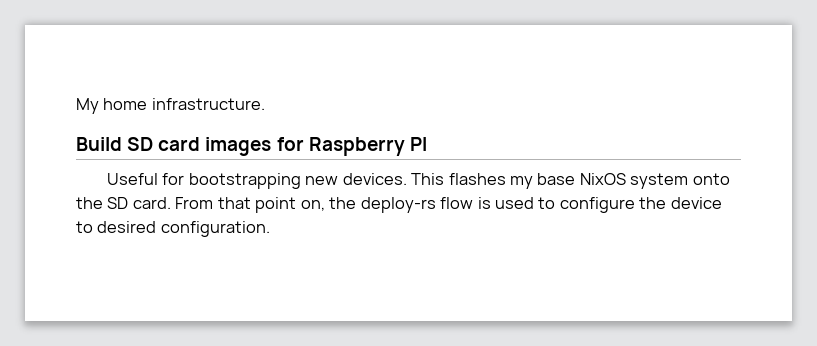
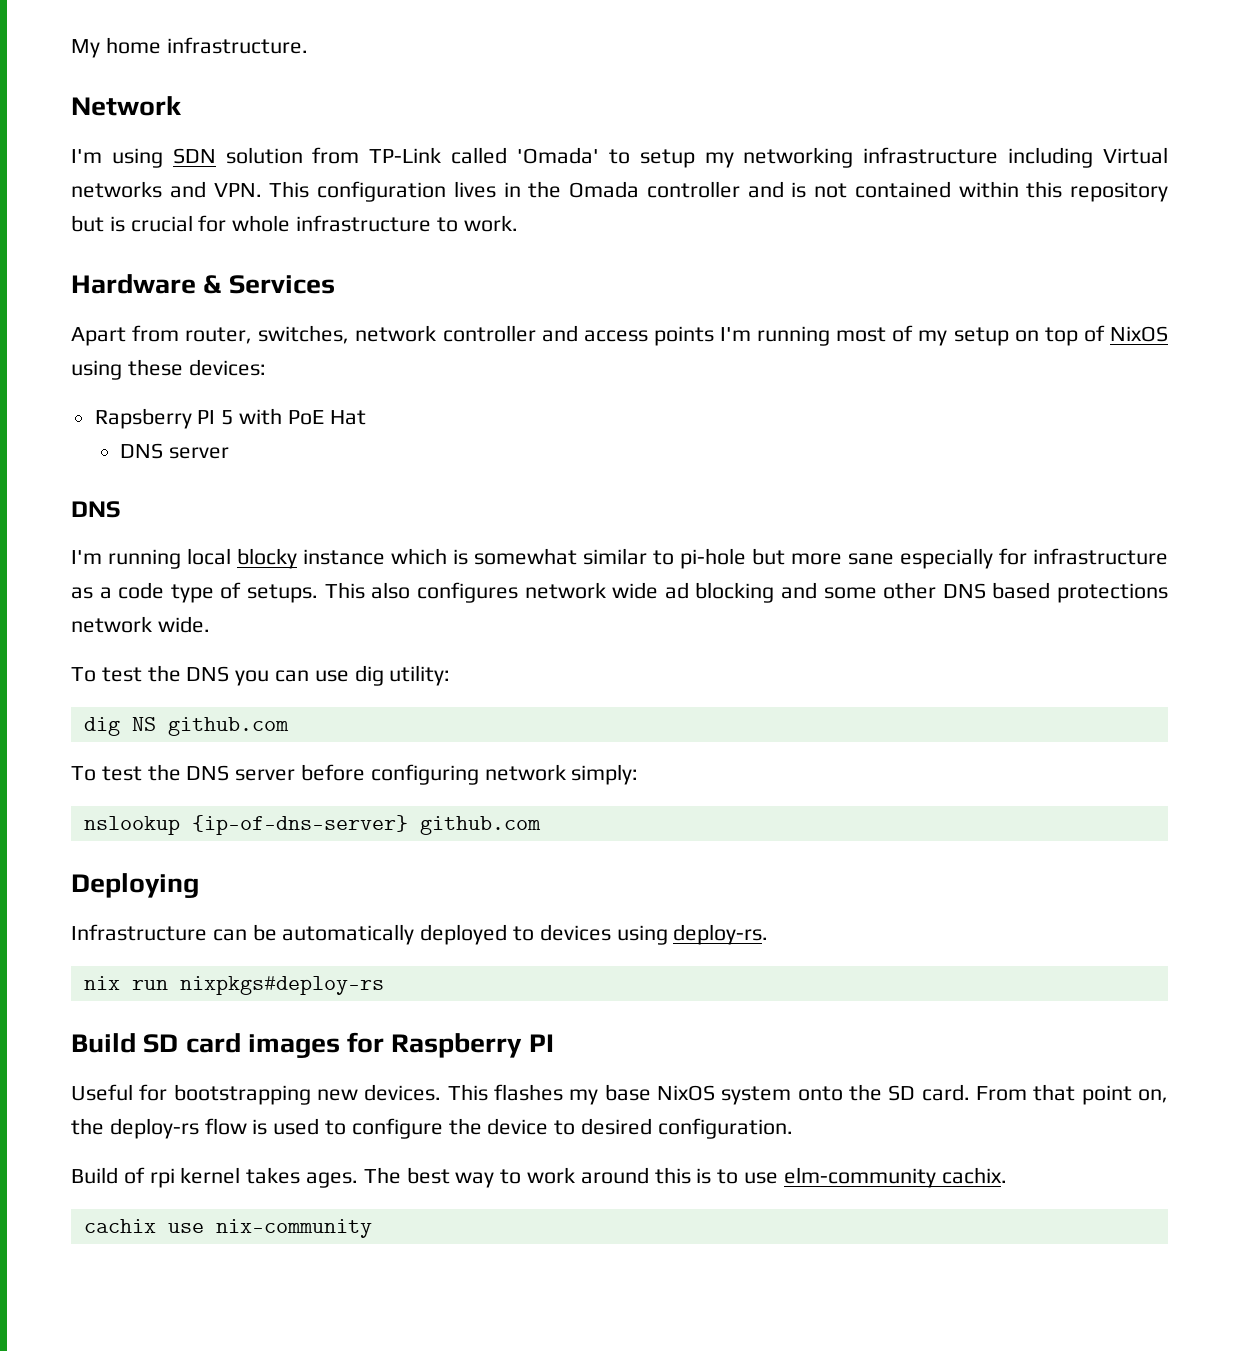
+ Network
+ I'm using SDN solution from TP-Link called 'Omada' to setup my networking infrastructure including Virtual networks and VPN. This configuration lives in the Omada controller and is not contained within this repository but is crucial for whole infrastructure to work.
+ Hardware & Services
+ Apart from router, switches, network controller and access points I'm running most of my setup on top of NixOS using these devices:
+ Rapsberry PI 5 with PoE Hat
+ DNS server
+ DNS
+ I'm running local blocky instance which is somewhat similar to pi-hole but more sane especially for infrastructure as a code type of setups. This also configures network wide ad blocking and some other DNS based protections network wide.
+ To test the DNS you can use dig utility:
+ dig NS github.com
+ To test the DNS server before configuring network simply:
+ nslookup {ip-of-dns-server} github.com
+ Deploying
+ Infrastructure can be automatically deployed to devices using deploy-rs.
+ nix run nixpkgs#deploy-rs
+ Build of rpi kernel takes ages. The best way to work around this is to use elm-community cachix.
+ cachix use nix-community

